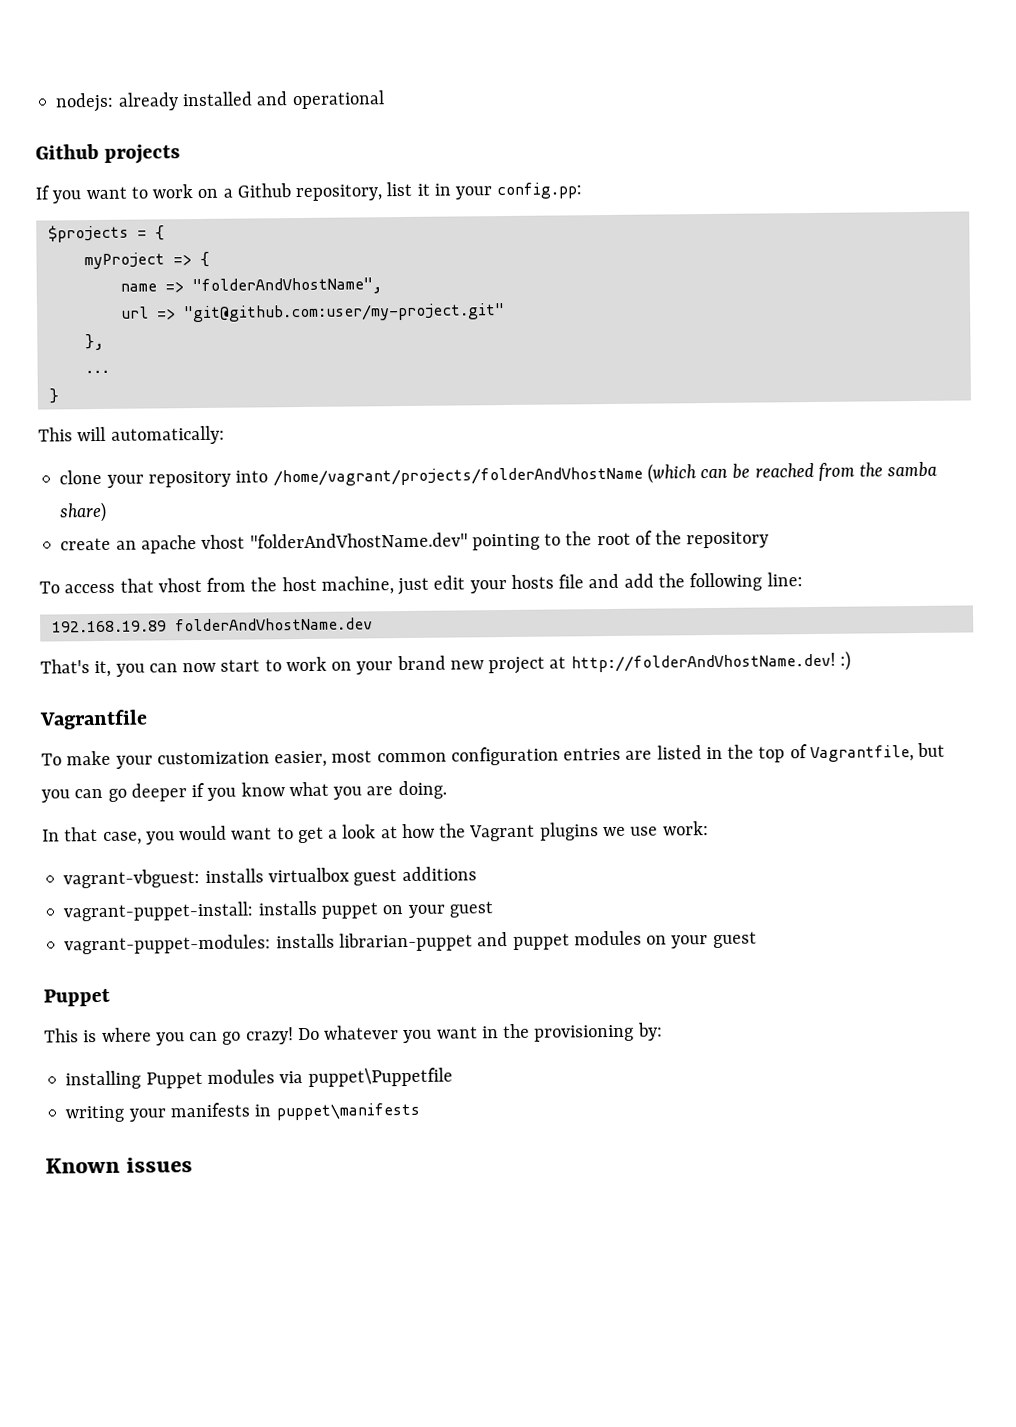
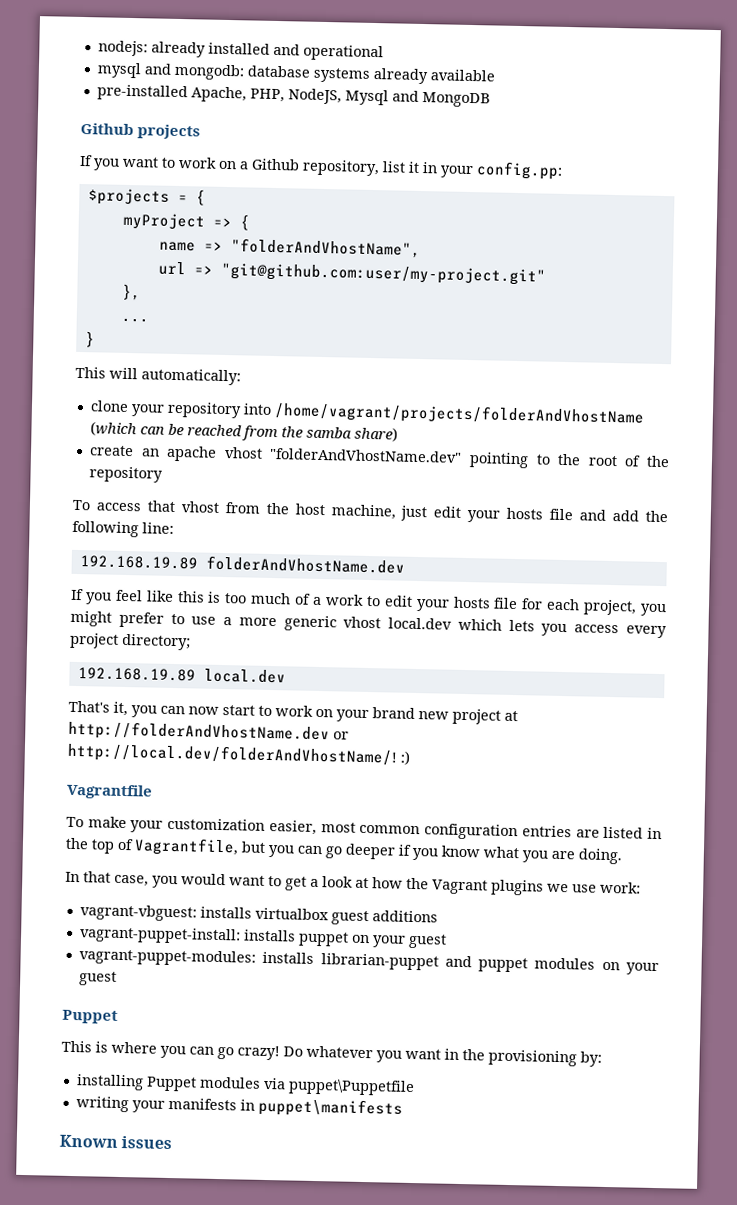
+ mysql and mongodb: database systems already available
+ pre-installed Apache, PHP, NodeJS, Mysql and MongoDB
+ If you feel like this is too much of a work to edit your hosts file for each project, you might prefer to use a more generic vhost local.dev which lets you access every project directory;
+ 192.168.19.89 local.dev
- That's it, you can now start to work on your brand new project at http://folderAndVhostName.dev! :)
+ That's it, you can now start to work on your brand new project at http://folderAndVhostName.dev or http://local.dev/folderAndVhostName/! :)

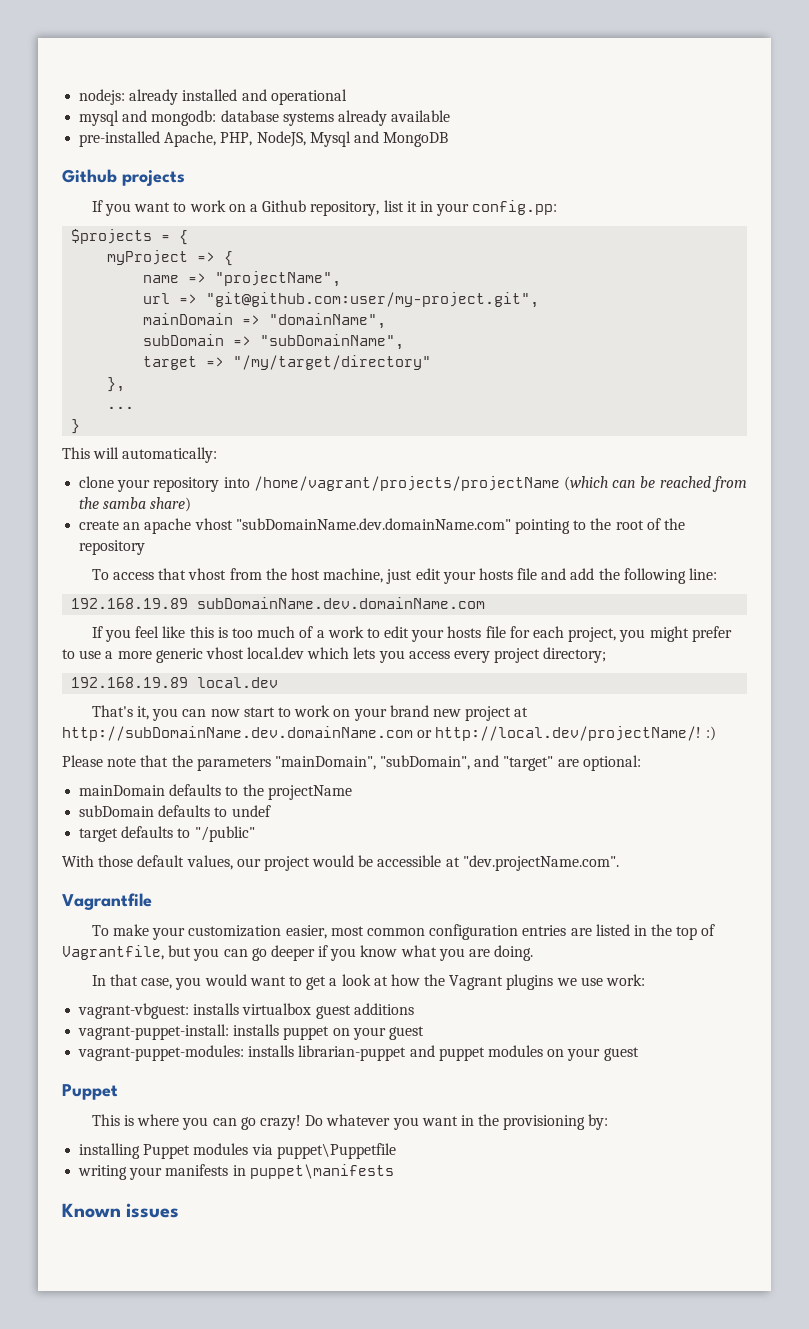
- name => "folderAndVhostName",
+ name => "projectName",
- url => "git@github.com:user/my-project.git"
+ url => "git@github.com:user/my-project.git",
+ mainDomain => "domainName",
+ subDomain => "subDomainName",
+ target => "/my/target/directory"
- clone your repository into /home/vagrant/projects/folderAndVhostName (which can be reached from the samba share)
+ clone your repository into /home/vagrant/projects/projectName (which can be reached from the samba share)
- create an apache vhost "folderAndVhostName.dev" pointing to the root of the repository
+ create an apache vhost "subDomainName.dev.domainName.com" pointing to the root of the repository
- 192.168.19.89 folderAndVhostName.dev
+ 192.168.19.89 subDomainName.dev.domainName.com
- That's it, you can now start to work on your brand new project at http://folderAndVhostName.dev or http://local.dev/folderAndVhostName/! :)
+ That's it, you can now start to work on your brand new project at http://subDomainName.dev.domainName.com or http://local.dev/projectName/! :)
+ Please note that the parameters "mainDomain", "subDomain", and "target" are optional:
+ mainDomain defaults to the projectName
+ subDomain defaults to undef
+ target defaults to "/public"
+ With those default values, our project would be accessible at "dev.projectName.com".

